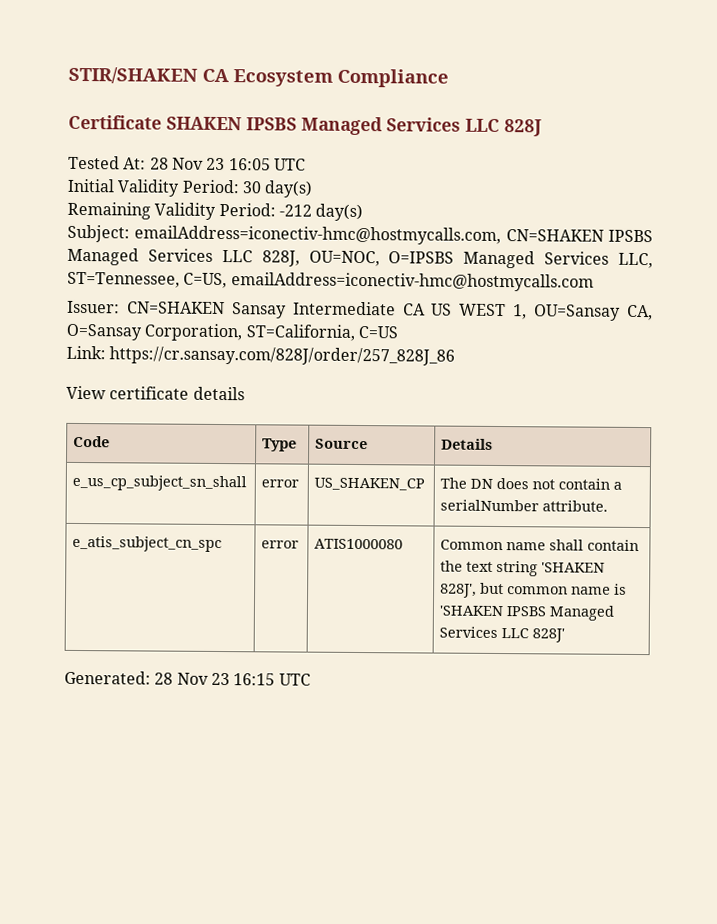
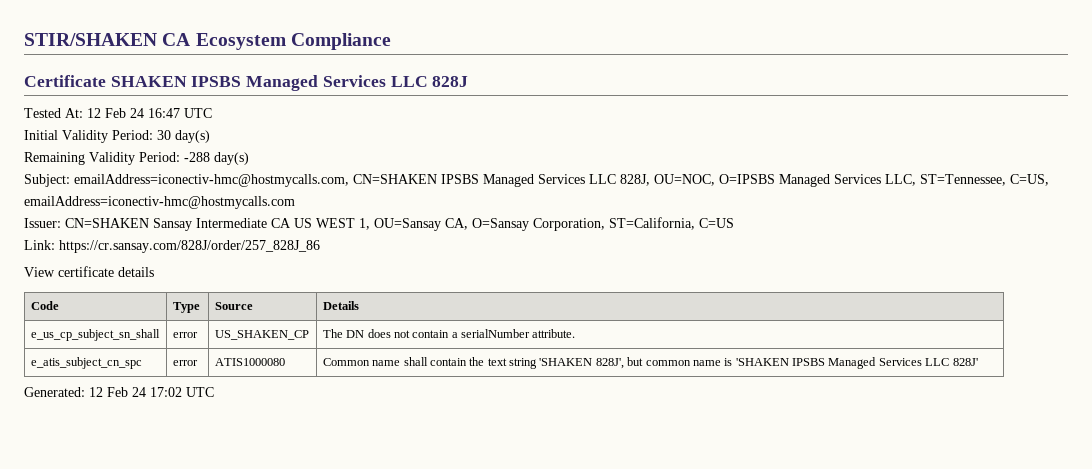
- Tested At: 28 Nov 23 16:05 UTC
+ Tested At: 12 Feb 24 16:47 UTC
- Remaining Validity Period: -212 day(s)
+ Remaining Validity Period: -288 day(s)
- Generated: 28 Nov 23 16:15 UTC
+ Generated: 12 Feb 24 17:02 UTC

